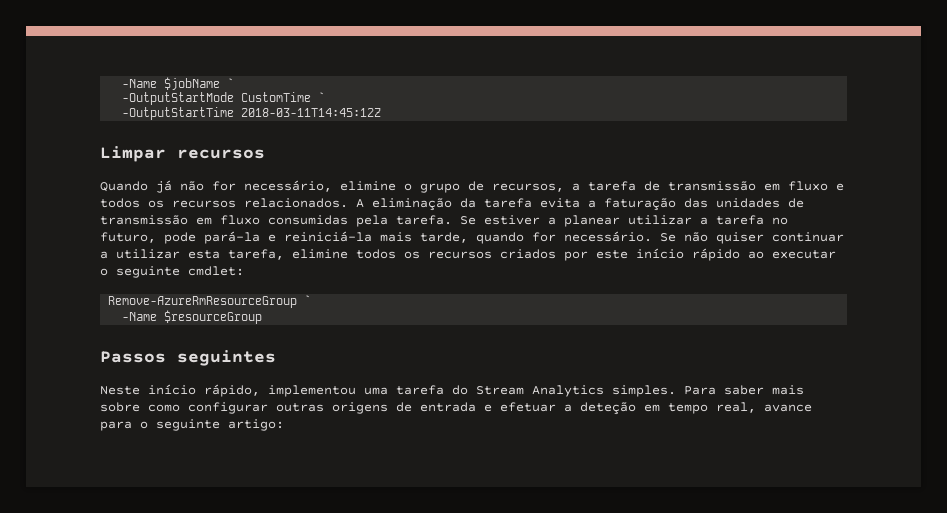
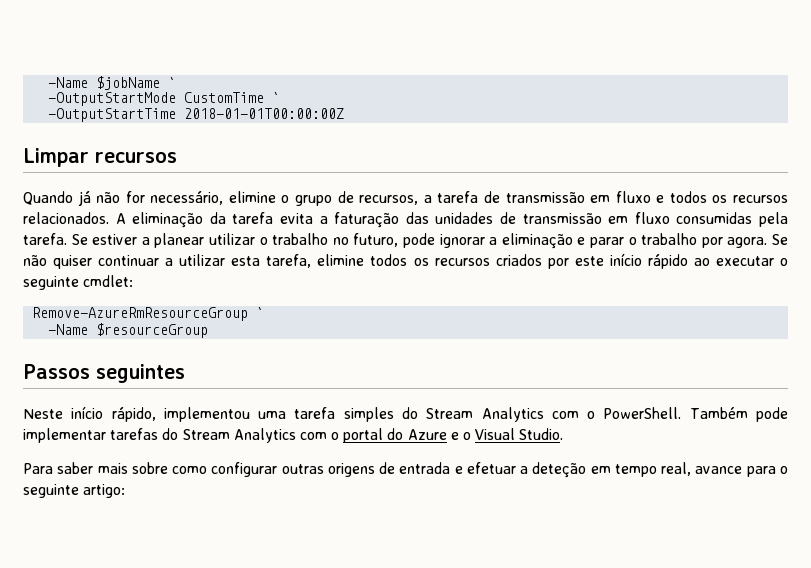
- -OutputStartTime 2018-03-11T14:45:12Z
+ -OutputStartTime 2018-01-01T00:00:00Z
- Se estiver a planear utilizar a tarefa no futuro, pode pará-la e reiniciá-la mais tarde, quando for necessário.
+ Se estiver a planear utilizar o trabalho no futuro, pode ignorar a eliminação e parar o trabalho por agora.
- Neste início rápido, implementou uma tarefa do Stream Analytics simples. Para saber mais sobre como configurar outras origens de entrada e efetuar a deteção em tempo real, avance para o seguinte artigo:
+ Neste início rápido, implementou uma tarefa simples do Stream Analytics com o PowerShell. Também pode implementar tarefas do Stream Analytics com o portal do Azure e o Visual Studio.
+ Para saber mais sobre como configurar outras origens de entrada e efetuar a deteção em tempo real, avance para o seguinte artigo:

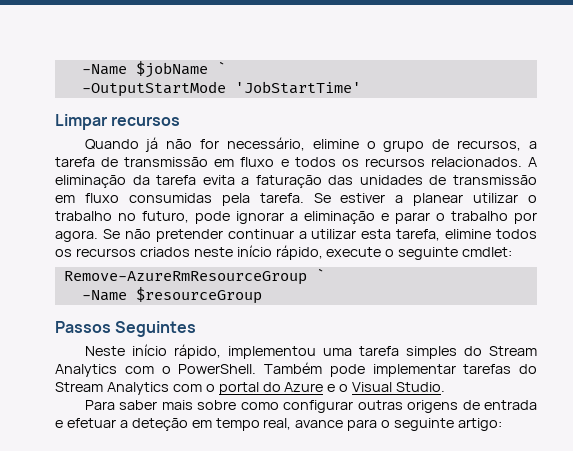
- -OutputStartMode CustomTime `
- -OutputStartTime 2018-01-01T00:00:00Z
+ -OutputStartMode 'JobStartTime'
- Se não quiser continuar a utilizar esta tarefa, elimine todos os recursos criados por este início rápido ao executar o seguinte cmdlet:
+ Se não pretender continuar a utilizar esta tarefa, elimine todos os recursos criados neste início rápido, execute o seguinte cmdlet:
- Passos seguintes
+ Passos Seguintes

